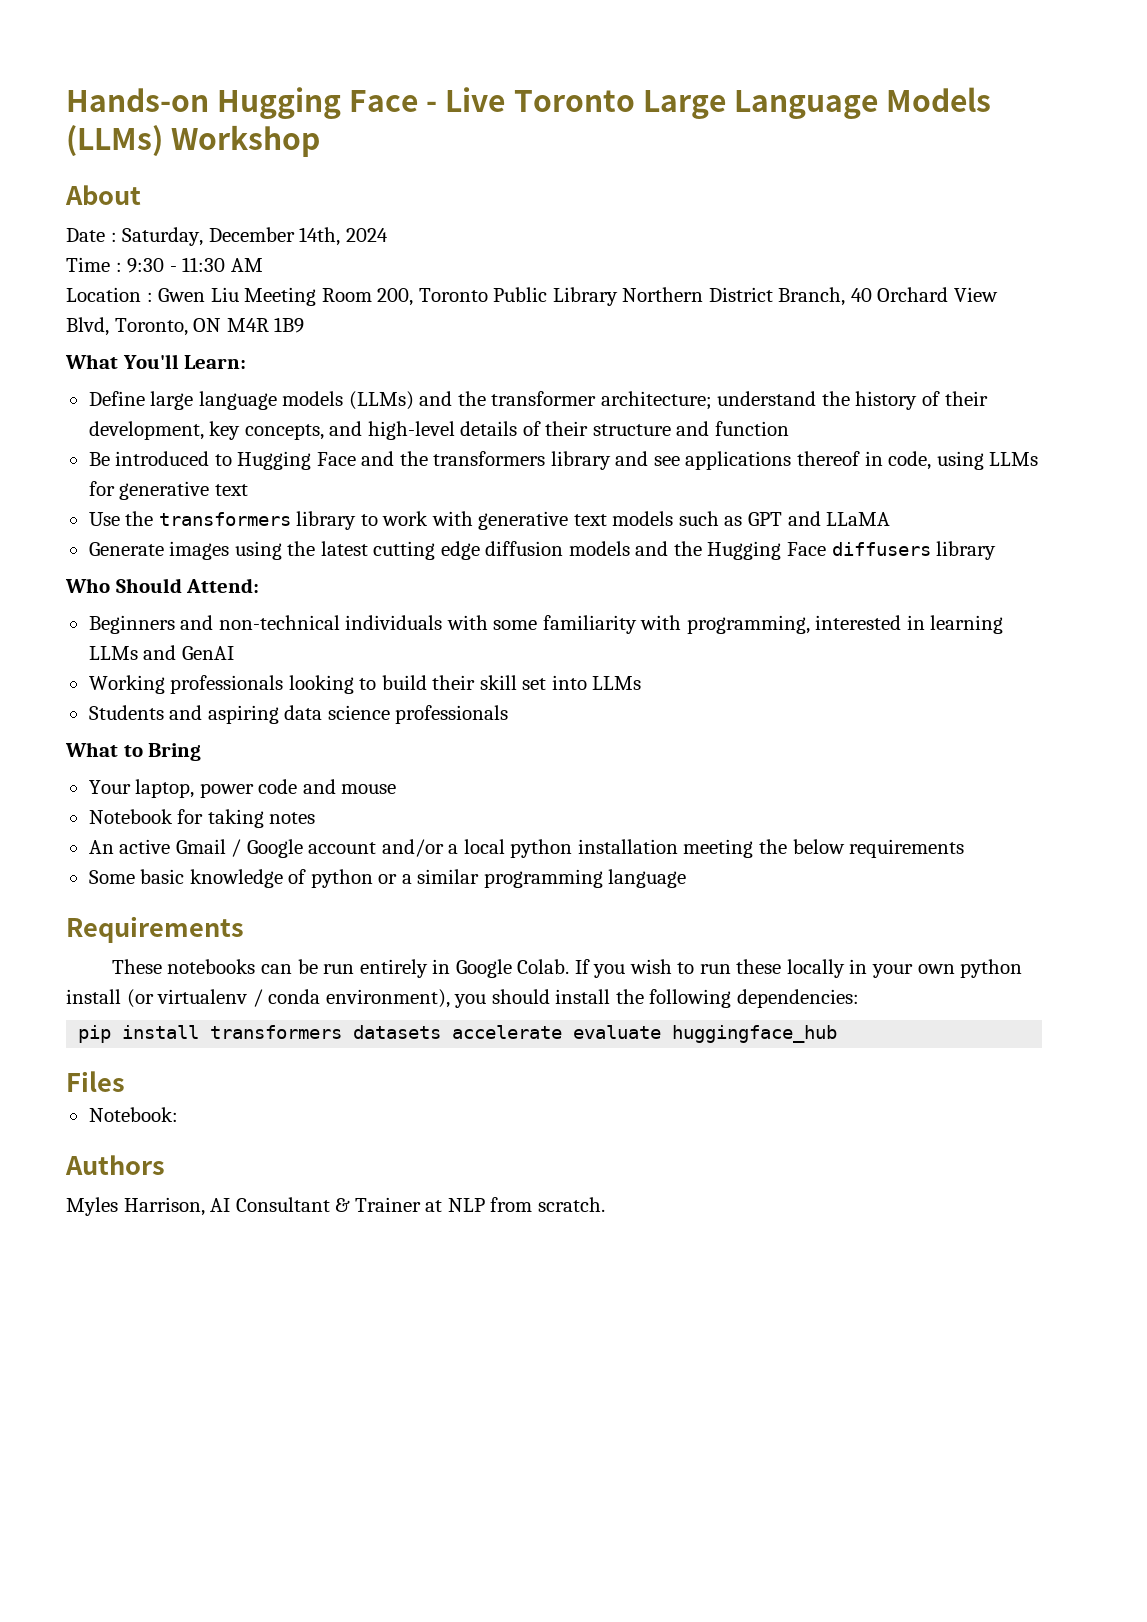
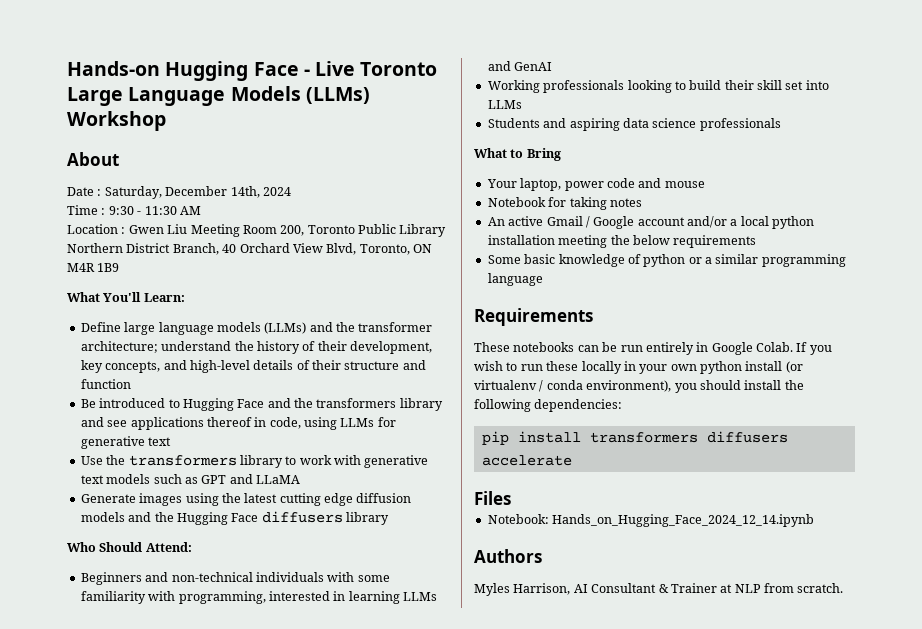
- pip install transformers datasets accelerate evaluate huggingface_hub
+ pip install transformers diffusers accelerate
- Notebook:
+ Notebook: Hands_on_Hugging_Face_2024_12_14.ipynb

